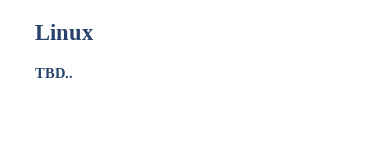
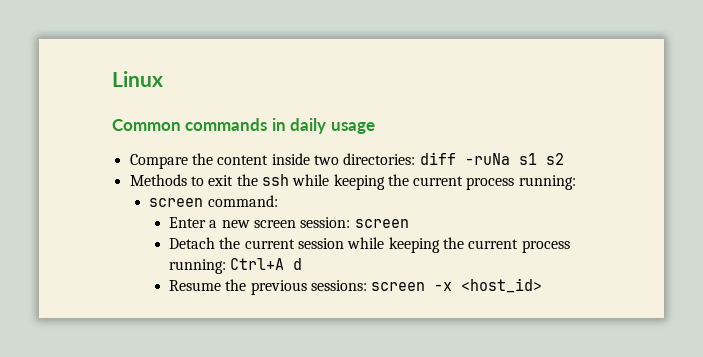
- TBD..
+ Common commands in daily usage
+ Compare the content inside two directories: diff -ruNa s1 s2
+ Methods to exit the ssh while keeping the current process running:
+ screen command:
+ Enter a new screen session: screen
+ Detach the current session while keeping the current process running: Ctrl+A d
+ Resume the previous sessions: screen -x <host_id>

